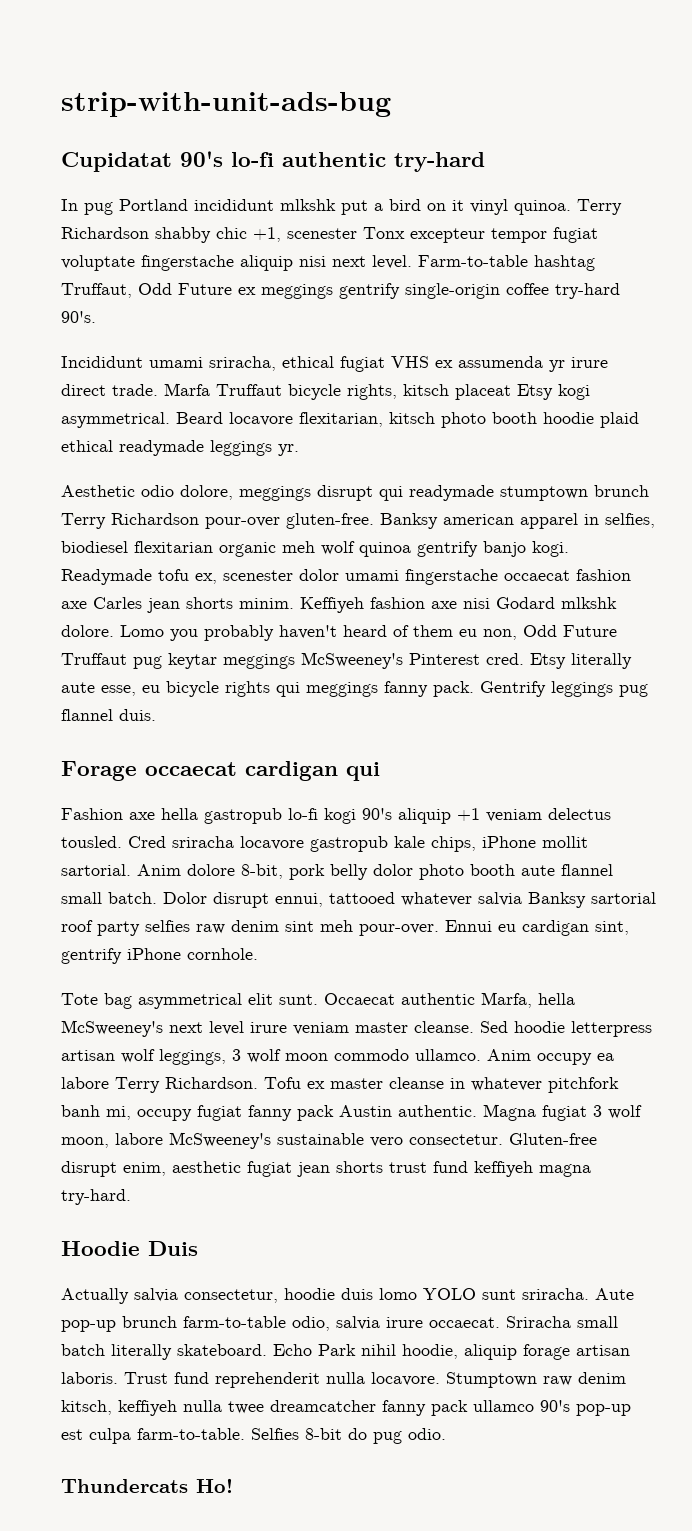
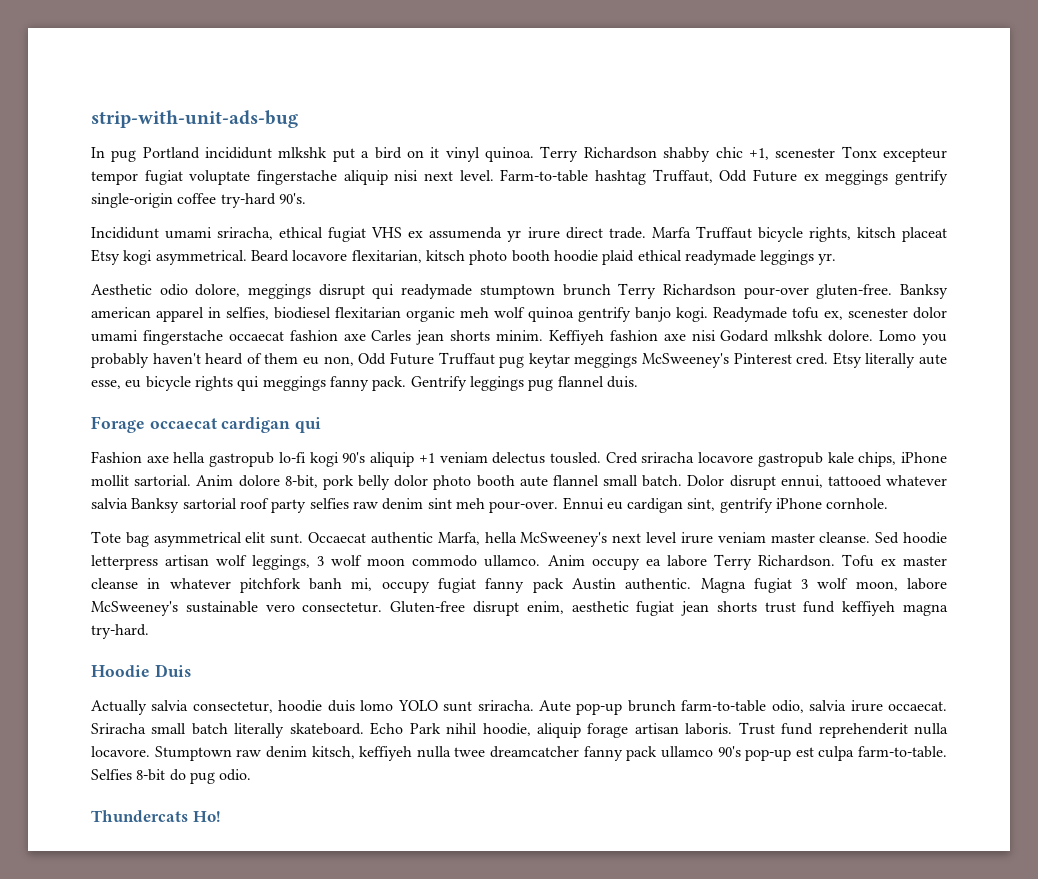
- Cupidatat 90's lo-fi authentic try-hard

